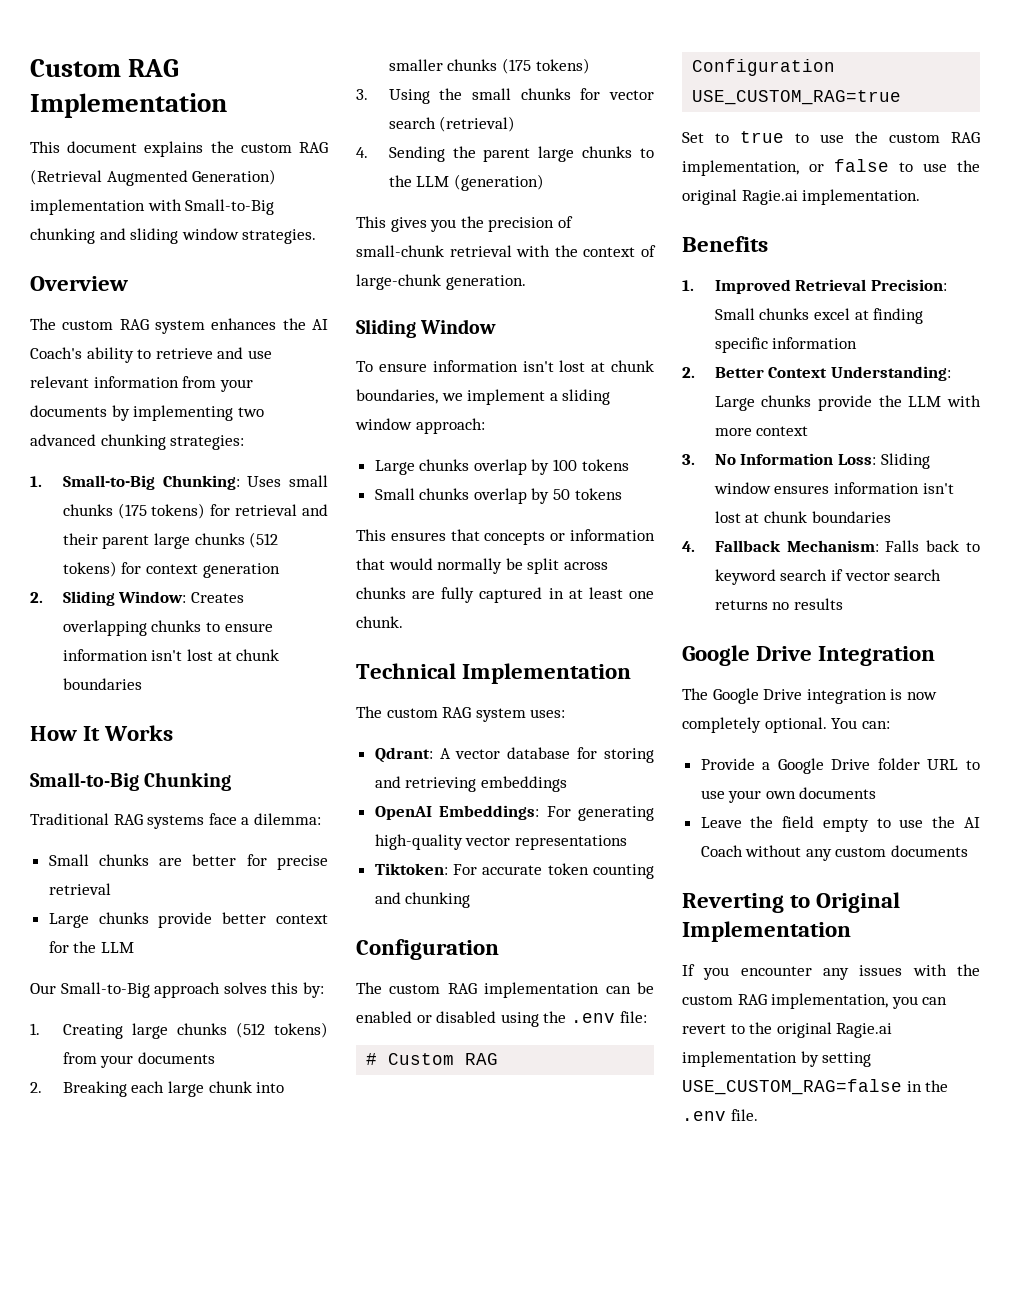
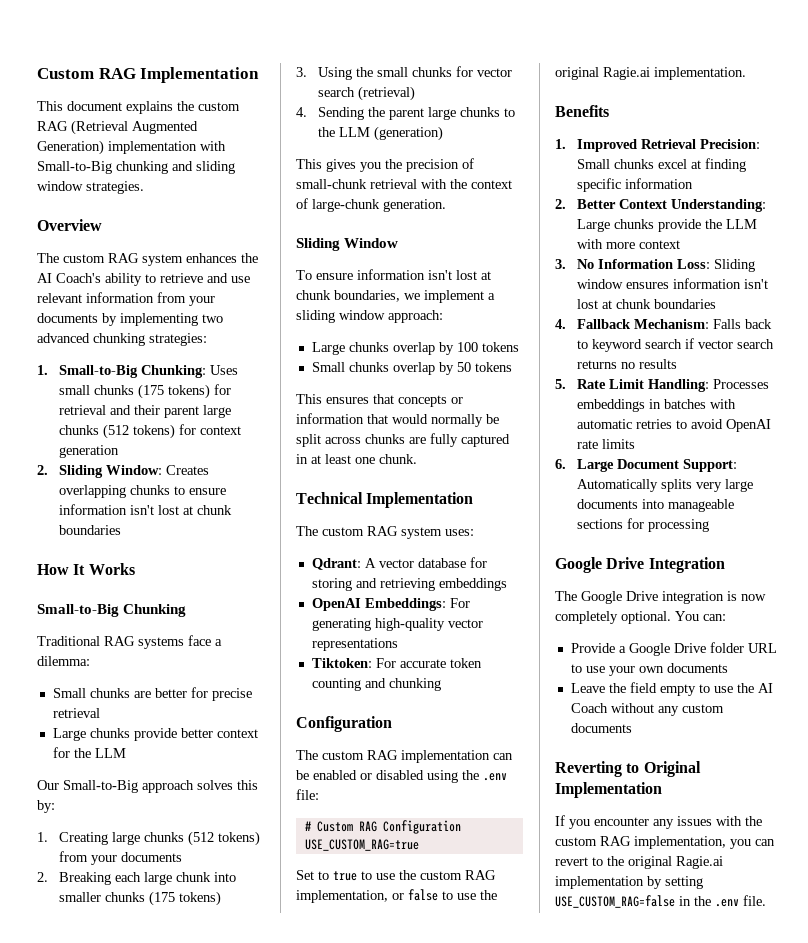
+ 5. Rate Limit Handling: Processes embeddings in batches with automatic retries to avoid OpenAI rate limits
+ 6. Large Document Support: Automatically splits very large documents into manageable sections for processing

